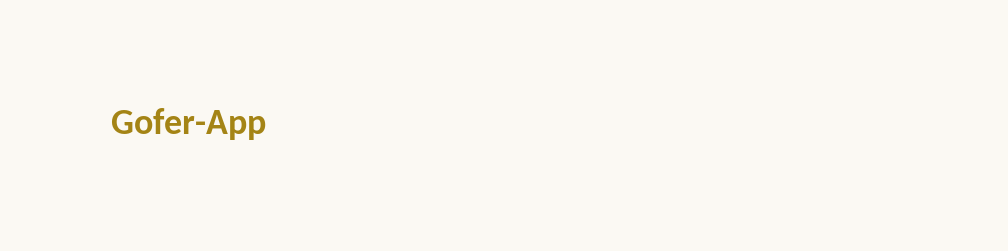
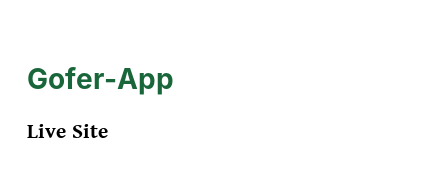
+ Live Site

